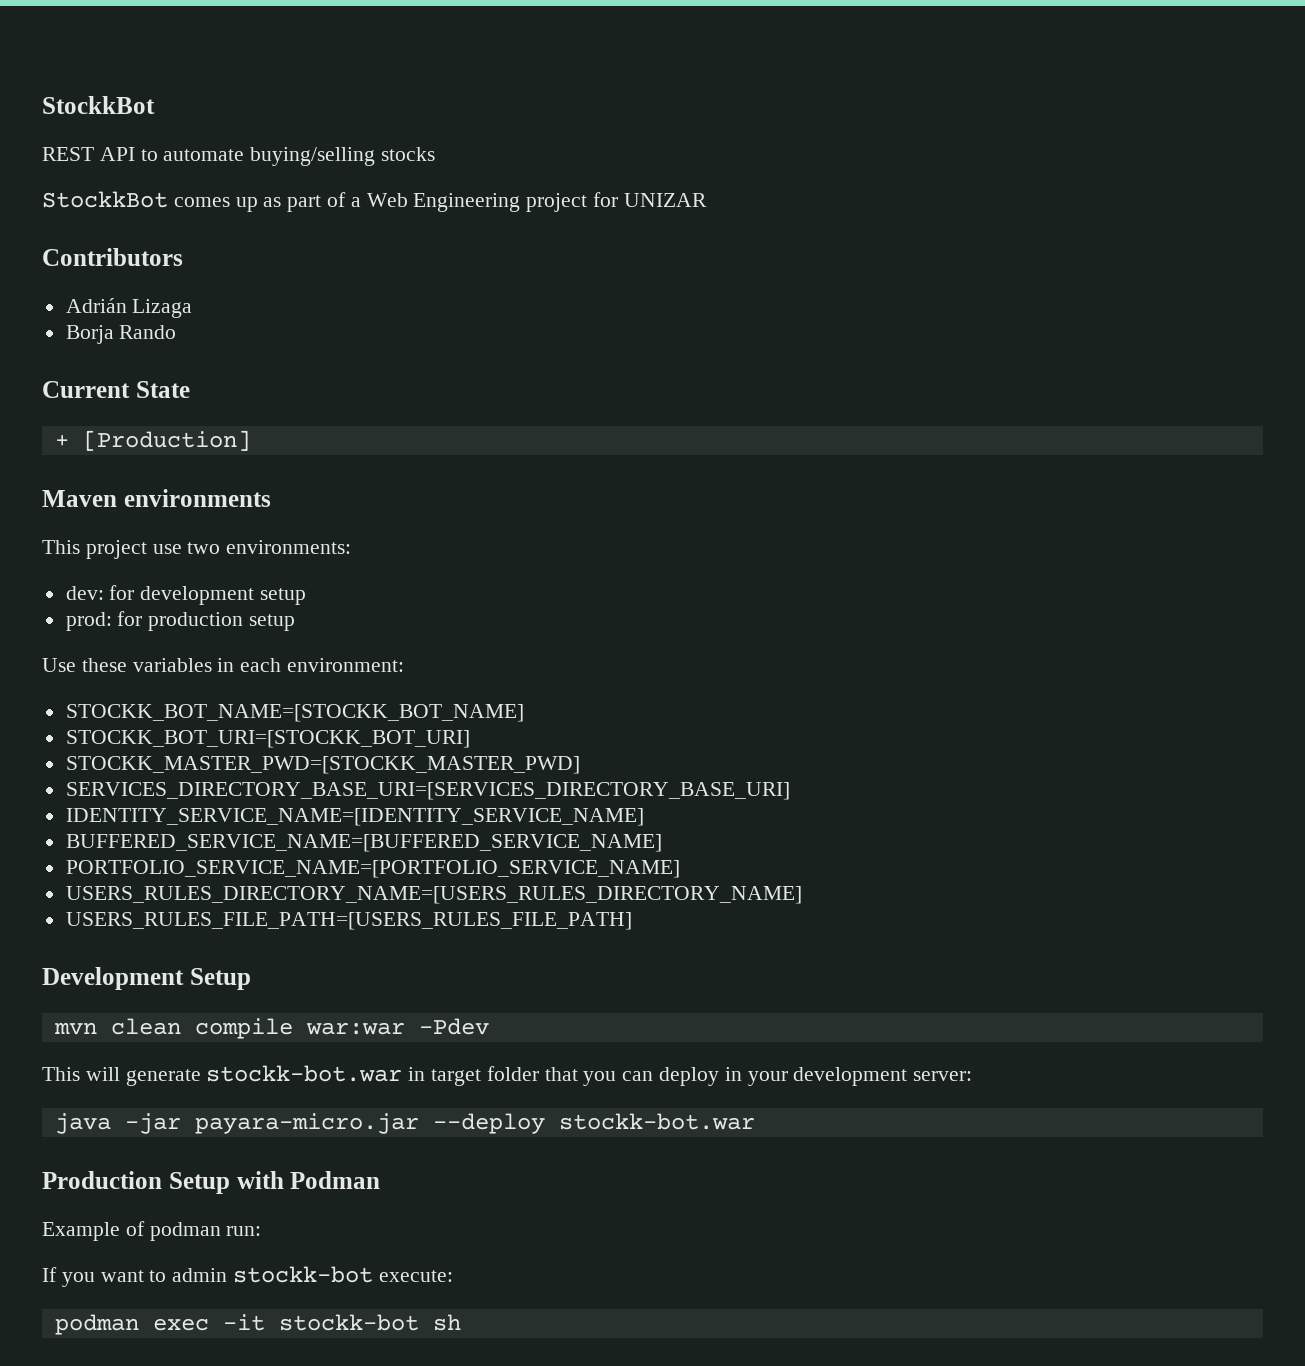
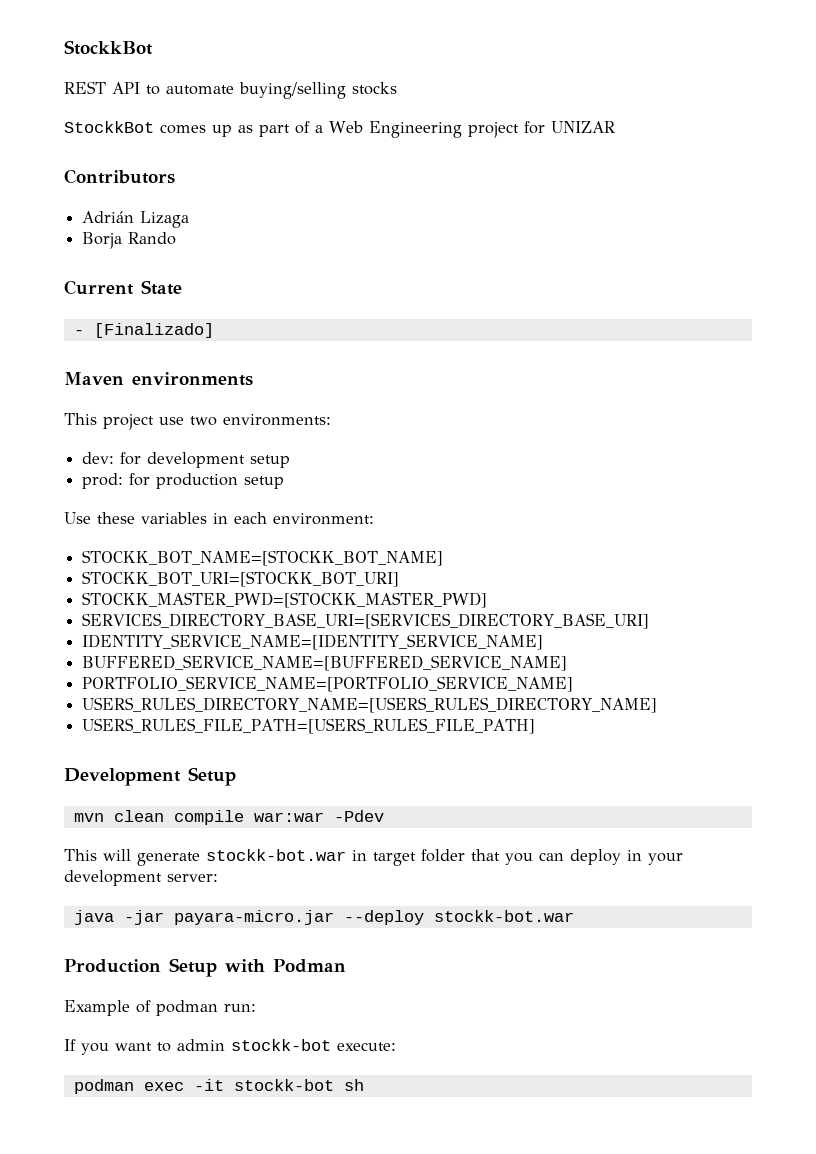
- + [Production]
+ - [Finalizado]

